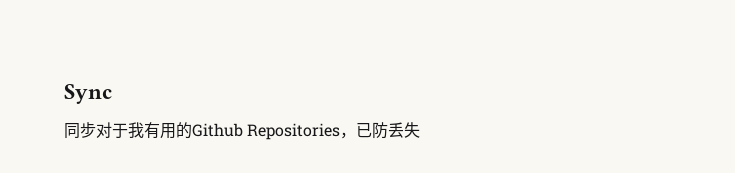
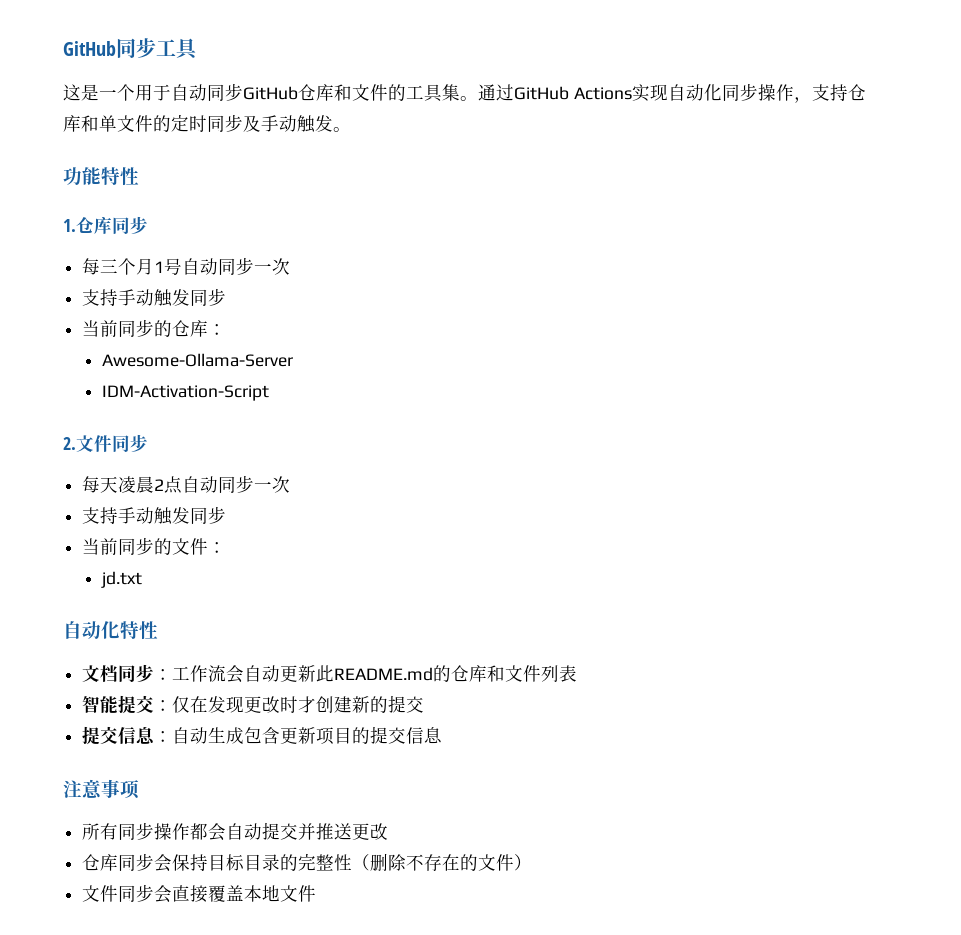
- Sync
- 同步对于我有用的Github Repositories，已防丢失
+ GitHub同步工具
+ 这是一个用于自动同步GitHub仓库和文件的工具集。通过GitHub Actions实现自动化同步操作，支持仓库和单文件的定时同步及手动触发。
+ 功能特性
+ 1.仓库同步
+ 每三个月1号自动同步一次
+ 支持手动触发同步
+ 当前同步的仓库：
+ Awesome-Ollama-Server
+ IDM-Activation-Script
+ 2.文件同步
+ 每天凌晨2点自动同步一次
+ 支持手动触发同步
+ 当前同步的文件：
+ jd.txt
+ 自动化特性
+ 文档同步：工作流会自动更新此README.md的仓库和文件列表
+ 智能提交：仅在发现更改时才创建新的提交
+ 提交信息：自动生成包含更新项目的提交信息
+ 注意事项
+ 所有同步操作都会自动提交并推送更改
+ 仓库同步会保持目标目录的完整性（删除不存在的文件）
+ 文件同步会直接覆盖本地文件

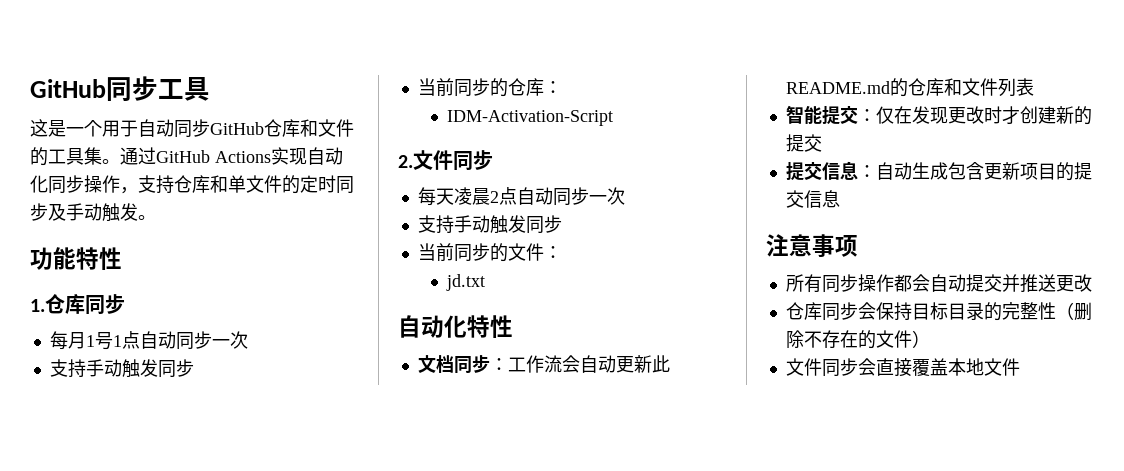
- 每三个月1号自动同步一次
+ 每月1号1点自动同步一次
- Awesome-Ollama-Server

